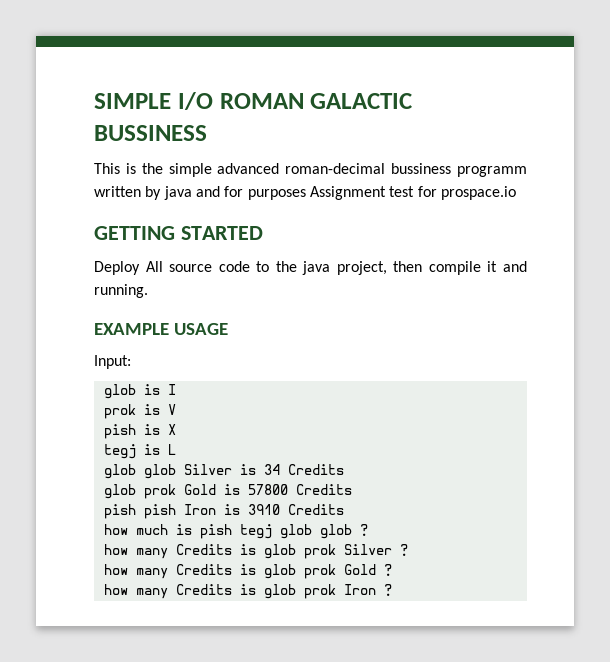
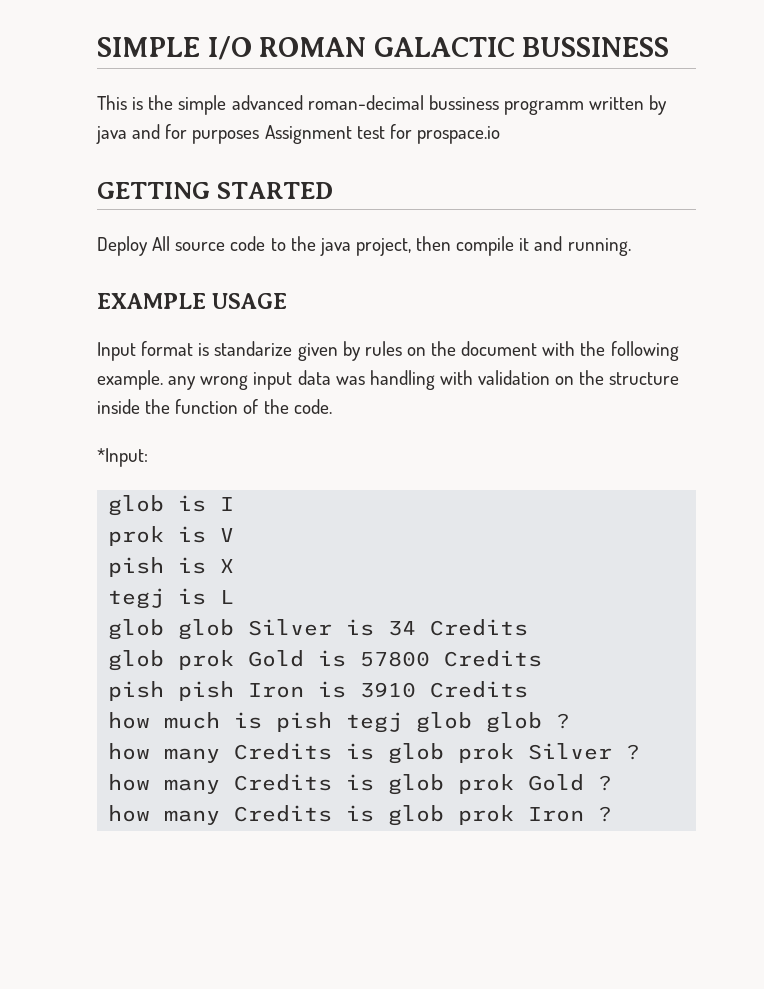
- Input:
+ Input format is standarize given by rules on the document with the following example. any wrong input data was handling with validation on the structure inside the function of the code.
+ *Input:

